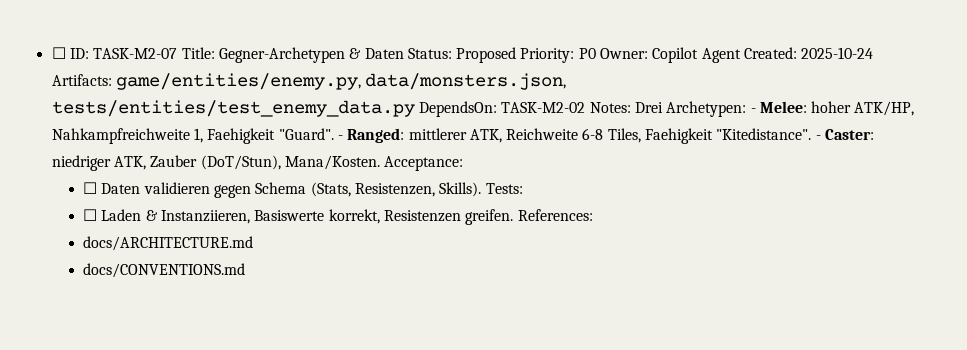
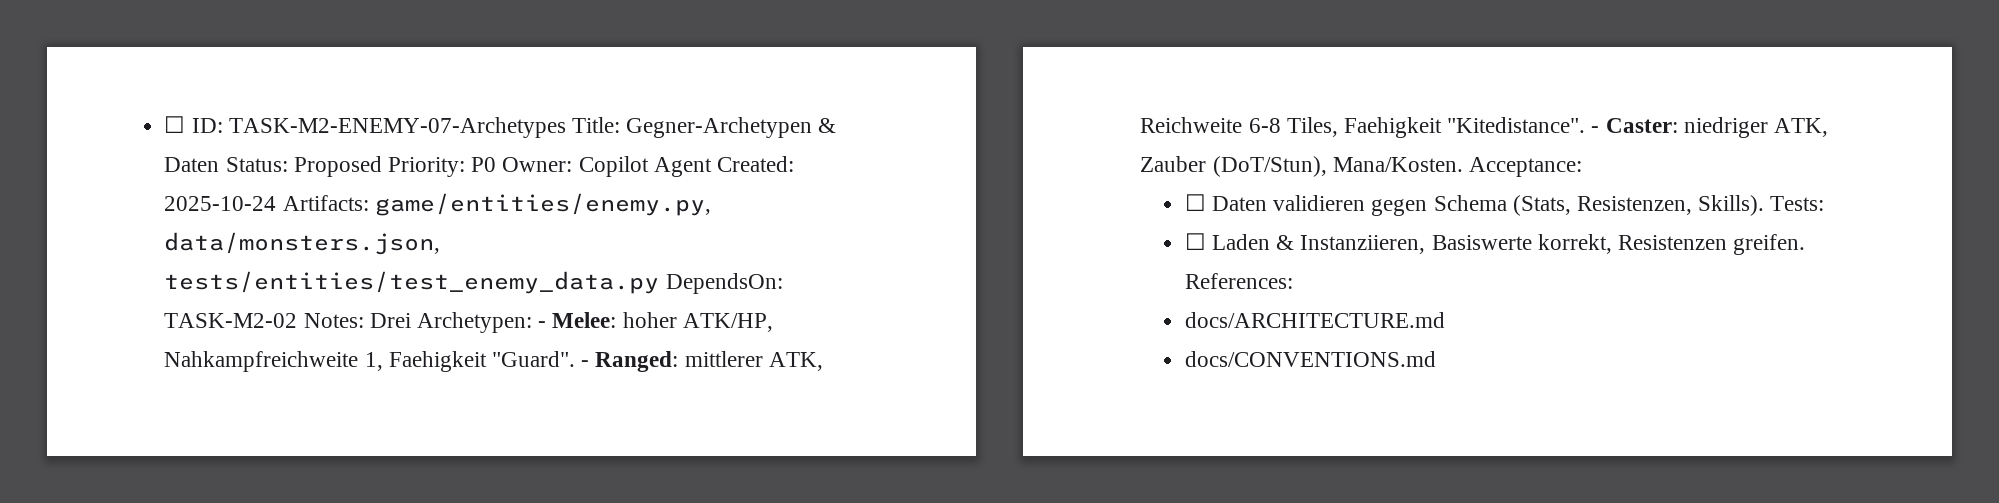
- ☐ ID: TASK-M2-07 Title: Gegner-Archetypen & Daten Status: Proposed Priority: P0 Owner: Copilot Agent Created: 2025-10-24 Artifacts: game/entities/enemy.py, data/monsters.json, tests/entities/test_enemy_data.py DependsOn: TASK-M2-02 Notes: Drei Archetypen: - Melee: hoher ATK/HP, Nahkampfreichweite 1, Faehigkeit "Guard".
+ ☐ ID: TASK-M2-ENEMY-07-Archetypes Title: Gegner-Archetypen & Daten Status: Proposed Priority: P0 Owner: Copilot Agent Created: 2025-10-24 Artifacts: game/entities/enemy.py, data/monsters.json, tests/entities/test_enemy_data.py DependsOn: TASK-M2-02 Notes: Drei Archetypen: - Melee: hoher ATK/HP, Nahkampfreichweite 1, Faehigkeit "Guard".

